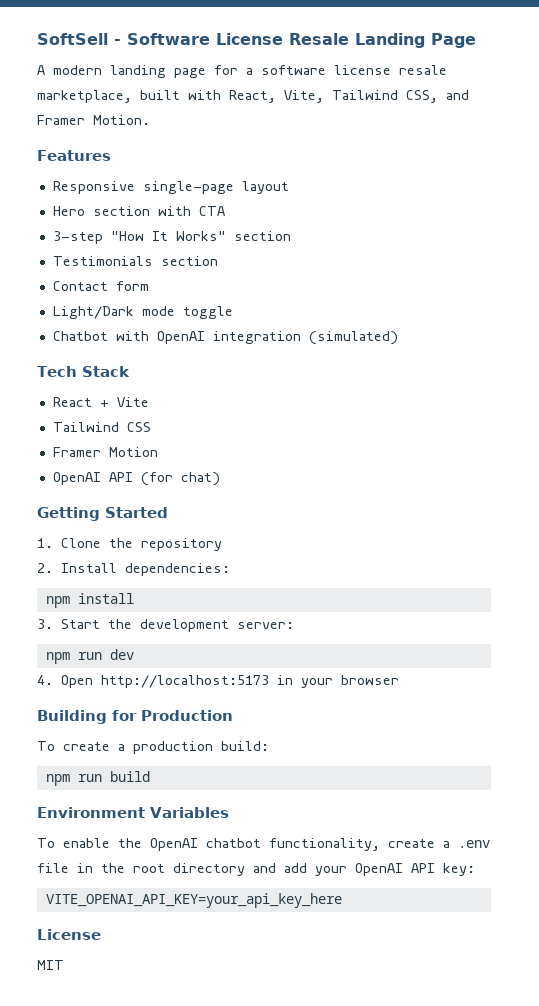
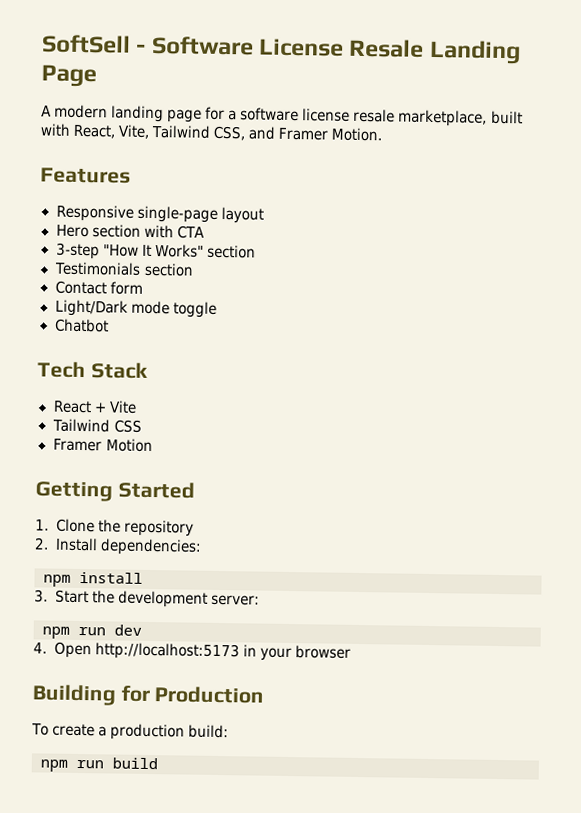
- Chatbot with OpenAI integration (simulated)
+ Chatbot
- OpenAI API (for chat)
- Environment Variables
- To enable the OpenAI chatbot functionality, create a .env file in the root directory and add your OpenAI API key:
- VITE_OPENAI_API_KEY=your_api_key_here
- License
- MIT

